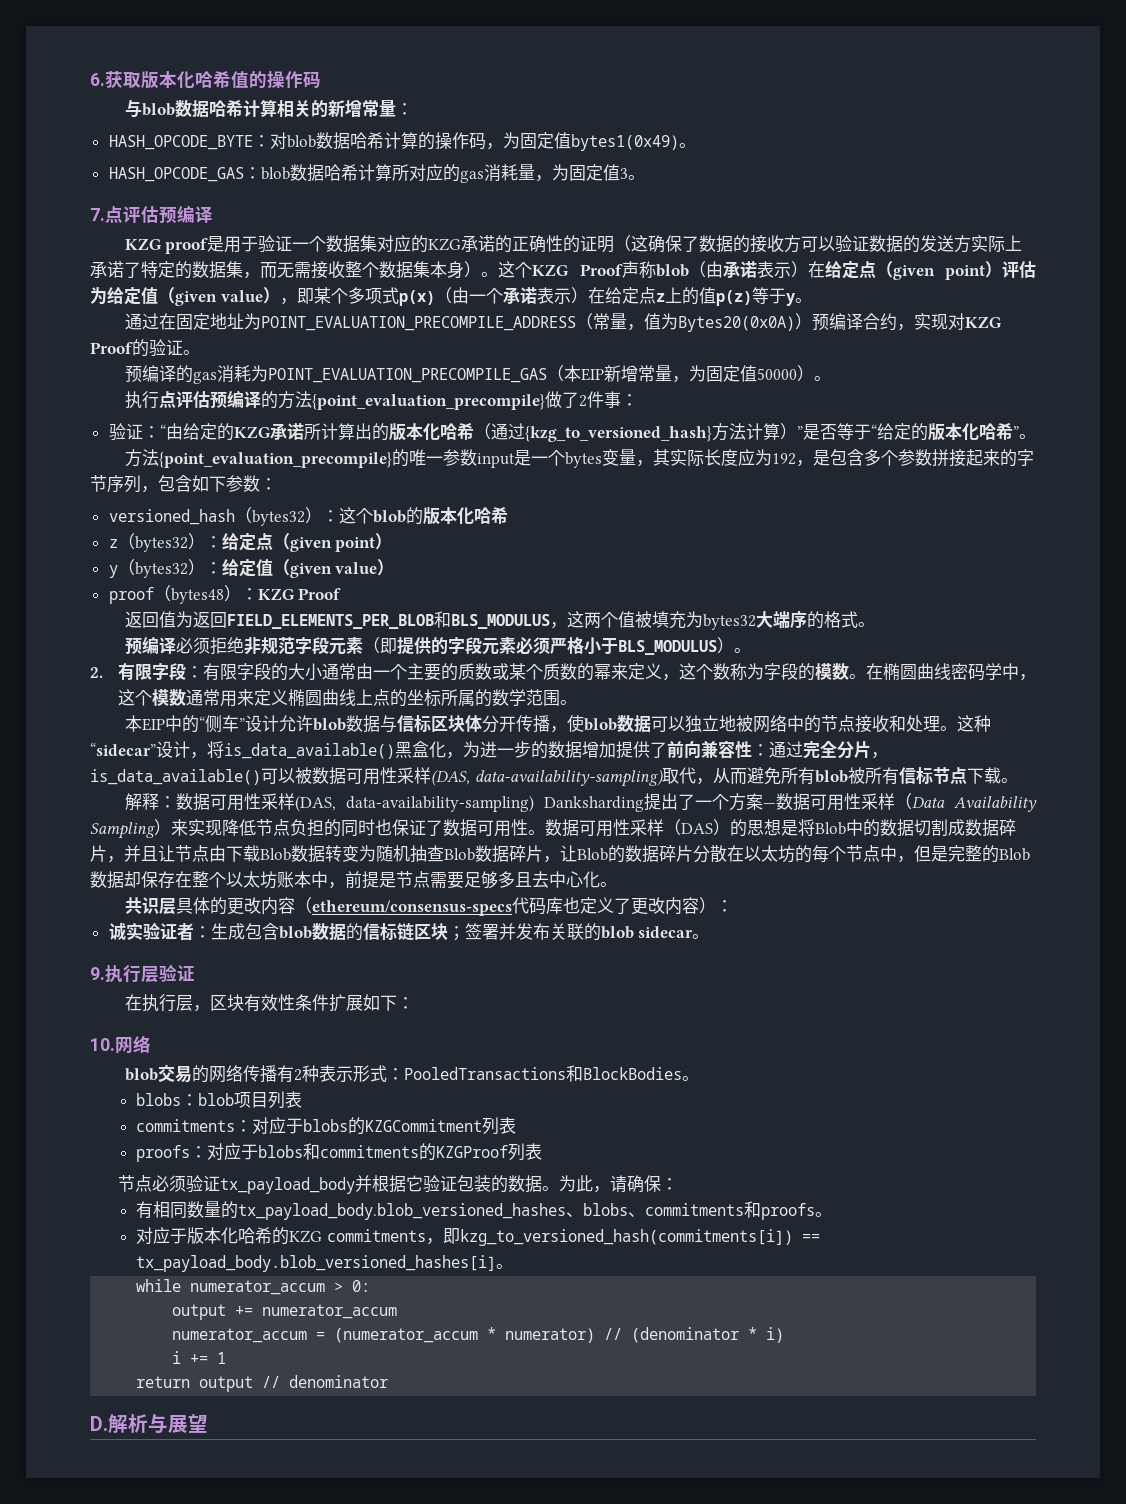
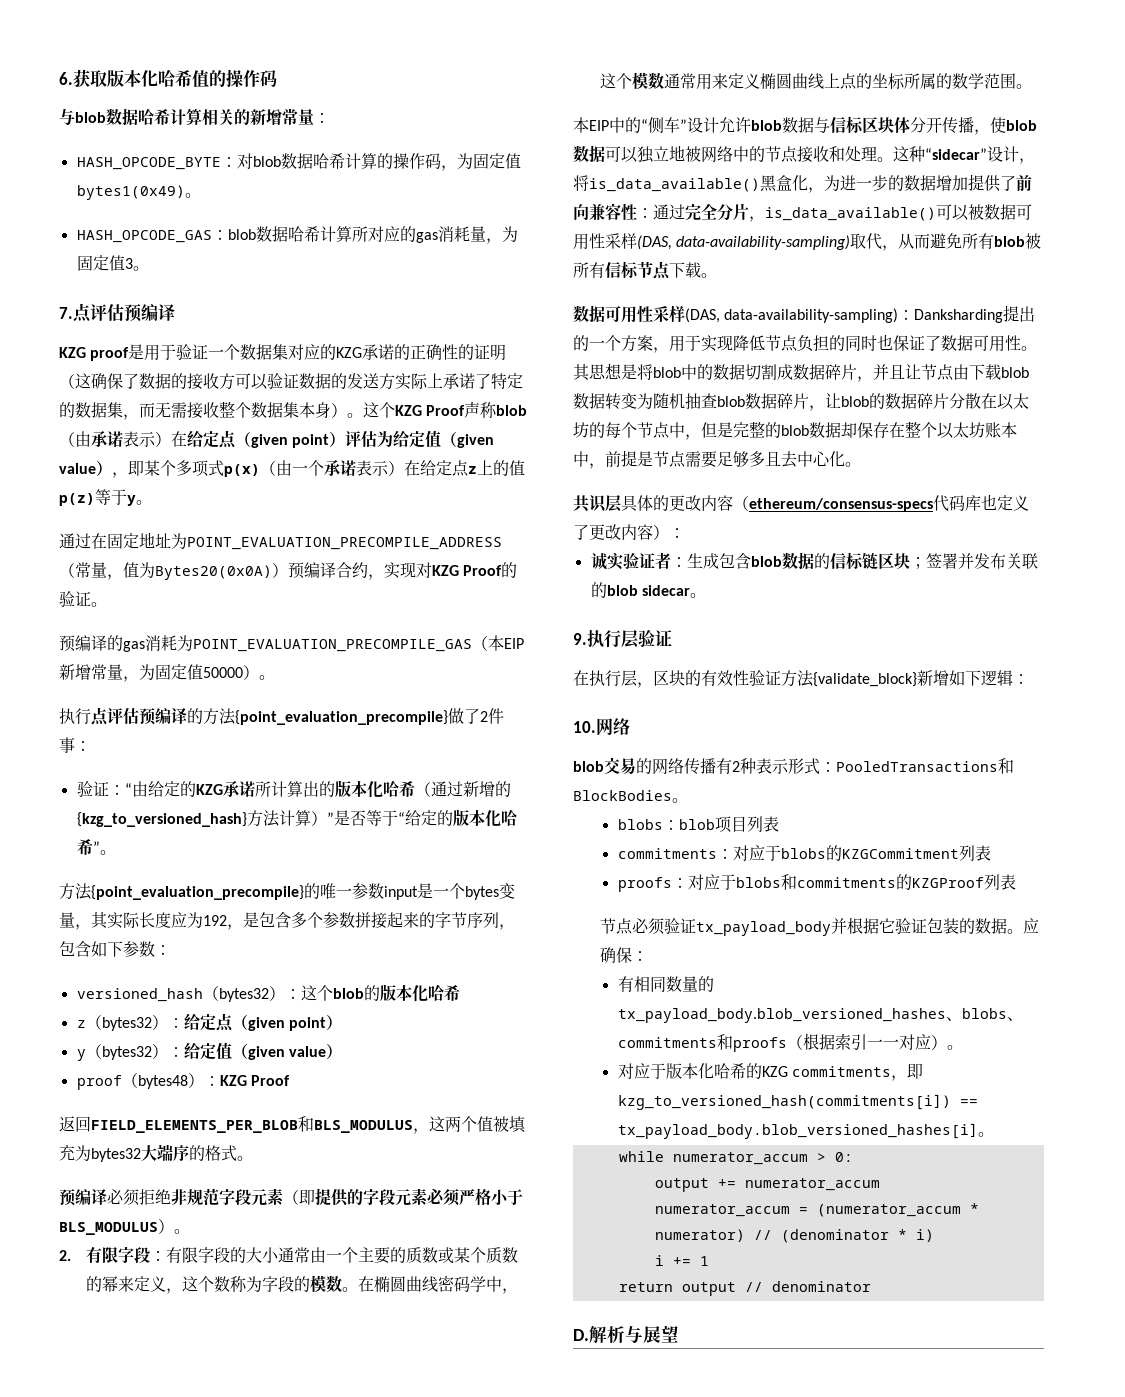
- 验证：“由给定的KZG承诺所计算出的版本化哈希（通过{kzg_to_versioned_hash}方法计算）”是否等于“给定的版本化哈希”。
+ 验证：“由给定的KZG承诺所计算出的版本化哈希（通过新增的{kzg_to_versioned_hash}方法计算）”是否等于“给定的版本化哈希”。
- 返回值为返回FIELD_ELEMENTS_PER_BLOB和BLS_MODULUS，这两个值被填充为bytes32大端序的格式。
+ 返回FIELD_ELEMENTS_PER_BLOB和BLS_MODULUS，这两个值被填充为bytes32大端序的格式。
- 解释：数据可用性采样(DAS, data-availability-sampling) Danksharding提出了一个方案—数据可用性采样（Data Availability Sampling）来实现降低节点负担的同时也保证了数据可用性。
+ 数据可用性采样(DAS, data-availability-sampling)：Danksharding提出的一个方案，用于实现降低节点负担的同时也保证了数据可用性。
- 数据可用性采样（DAS）的思想是将Blob中的数据切割成数据碎片，并且让节点由下载Blob数据转变为随机抽查Blob数据碎片，让Blob的数据碎片分散在以太坊的每个节点中，但是完整的Blob数据却保存在整个以太坊账本中，前提是节点需要足够多且去中心化。
+ 其思想是将blob中的数据切割成数据碎片，并且让节点由下载blob数据转变为随机抽查blob数据碎片，让blob的数据碎片分散在以太坊的每个节点中，但是完整的blob数据却保存在整个以太坊账本中，前提是节点需要足够多且去中心化。
- 在执行层，区块有效性条件扩展如下：
+ 在执行层，区块的有效性验证方法{validate_block}新增如下逻辑：
- 为此，请确保：
+ 应确保：
- 有相同数量的tx_payload_body.blob_versioned_hashes、blobs、commitments和proofs。
+ 有相同数量的tx_payload_body.blob_versioned_hashes、blobs、commitments和proofs（根据索引一一对应）。

